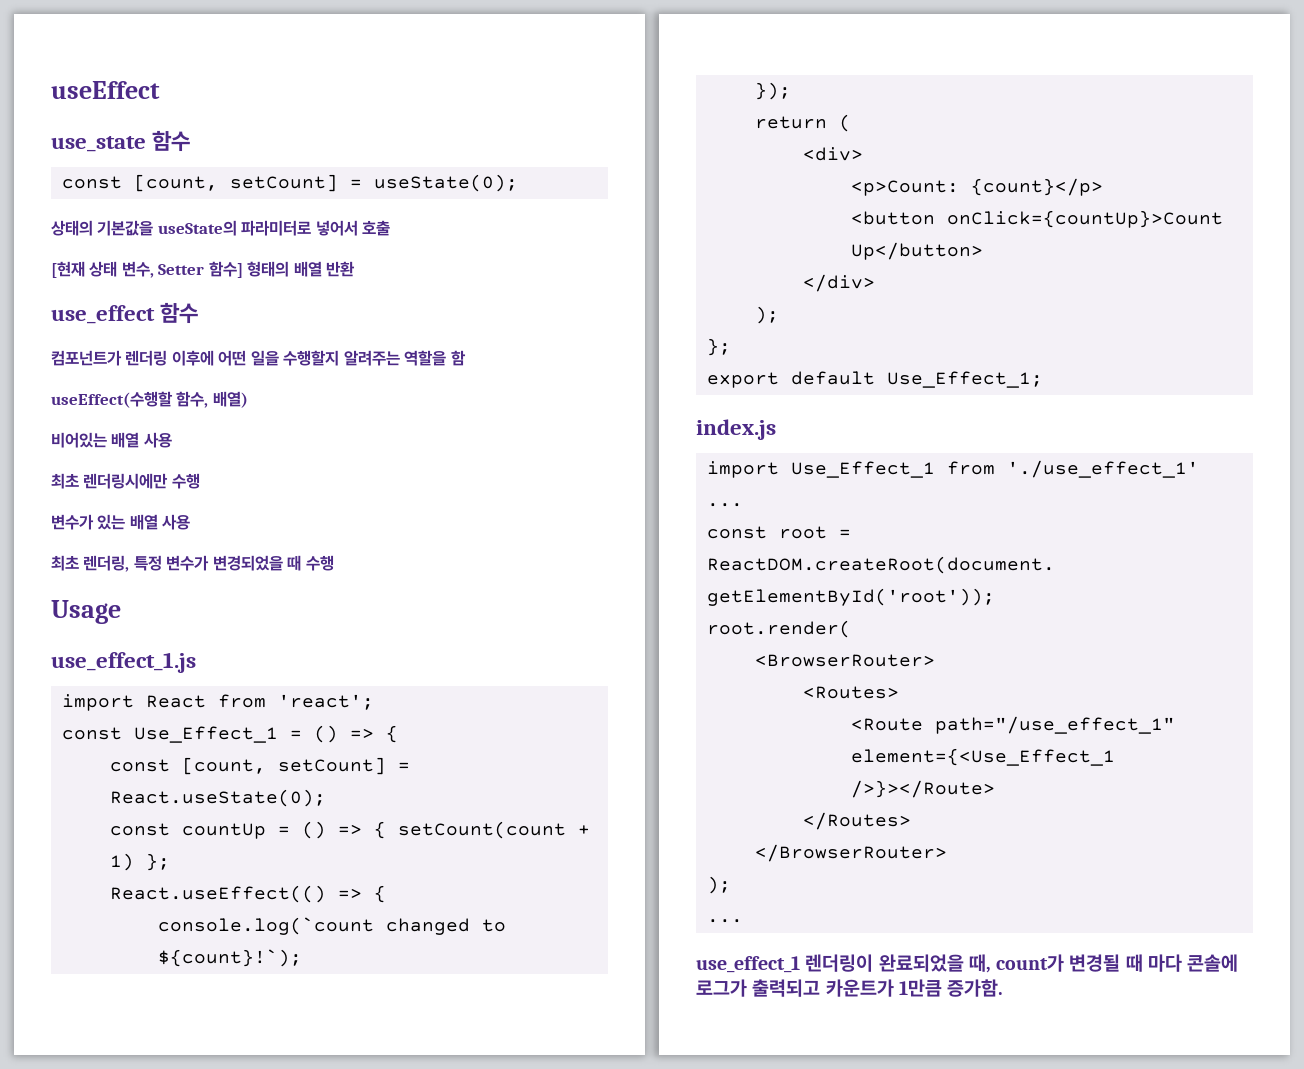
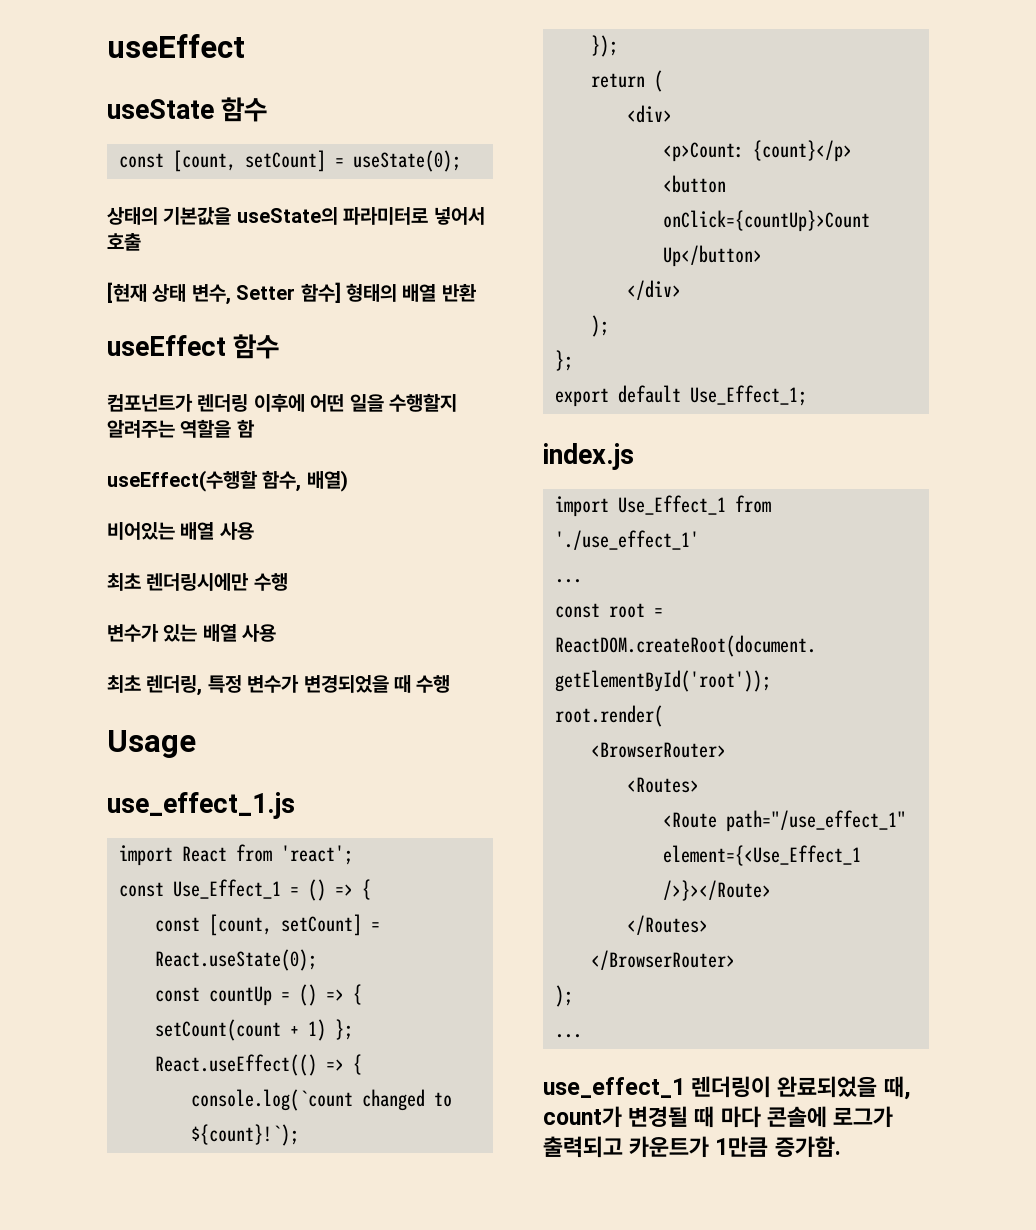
- use_state 함수
+ useState 함수
- use_effect 함수
+ useEffect 함수

